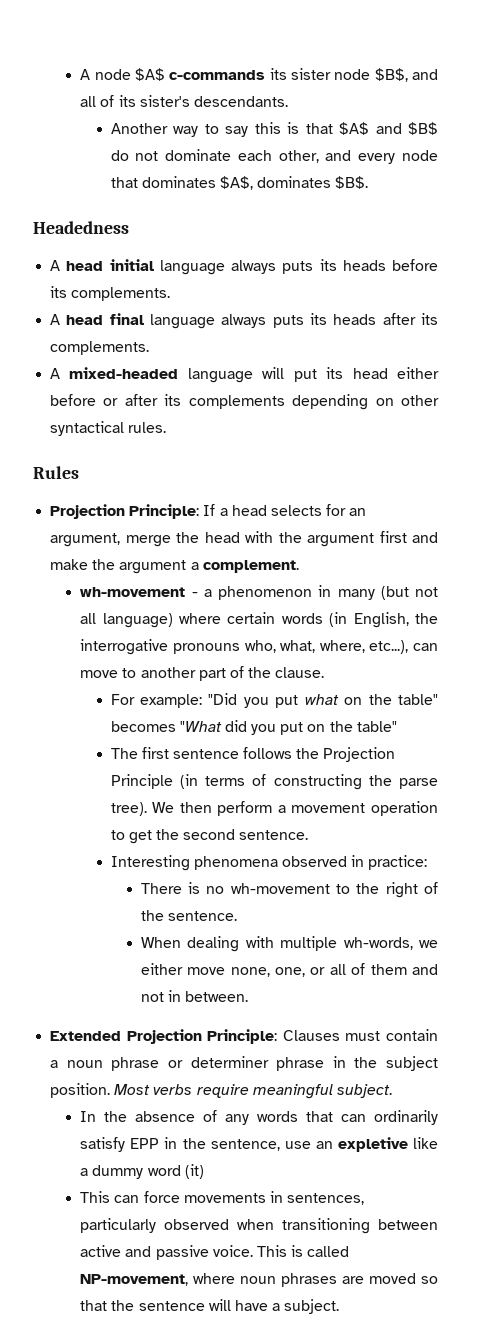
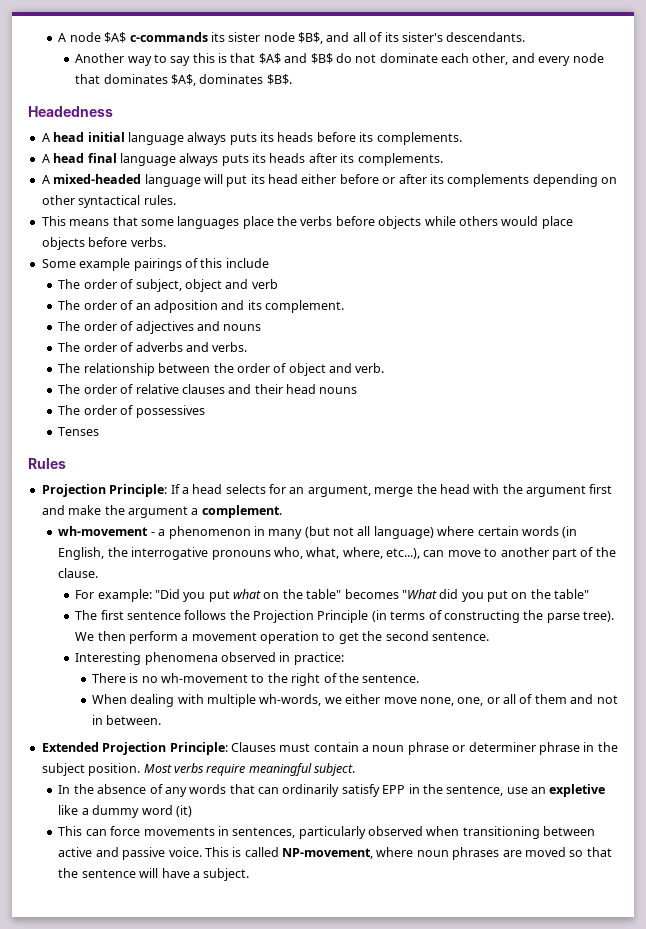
+ This means that some languages place the verbs before objects while others would place objects before verbs.
+ Some example pairings of this include
+ The order of subject, object and verb
+ The order of an adposition and its complement.
+ The order of adjectives and nouns
+ The order of adverbs and verbs.
+ The relationship between the order of object and verb.
+ The order of relative clauses and their head nouns
+ The order of possessives
+ Tenses

